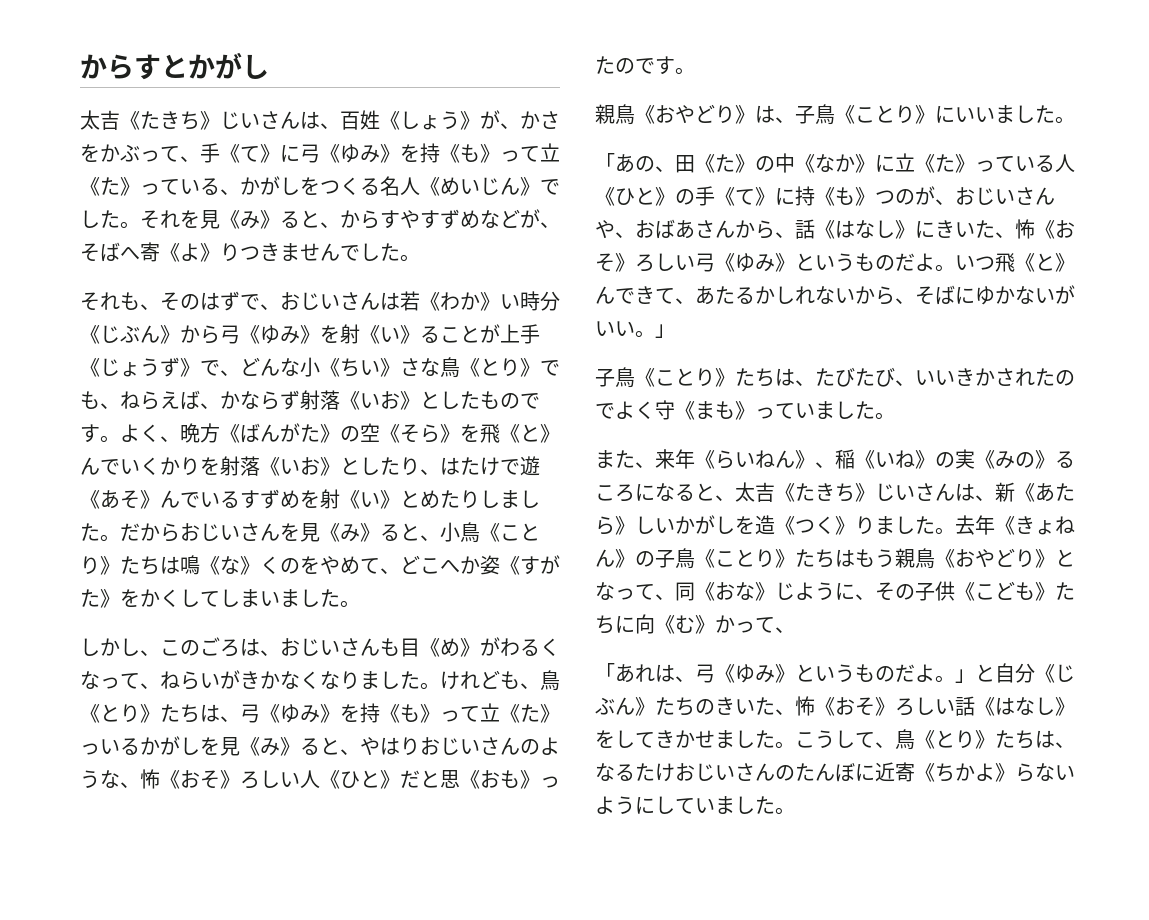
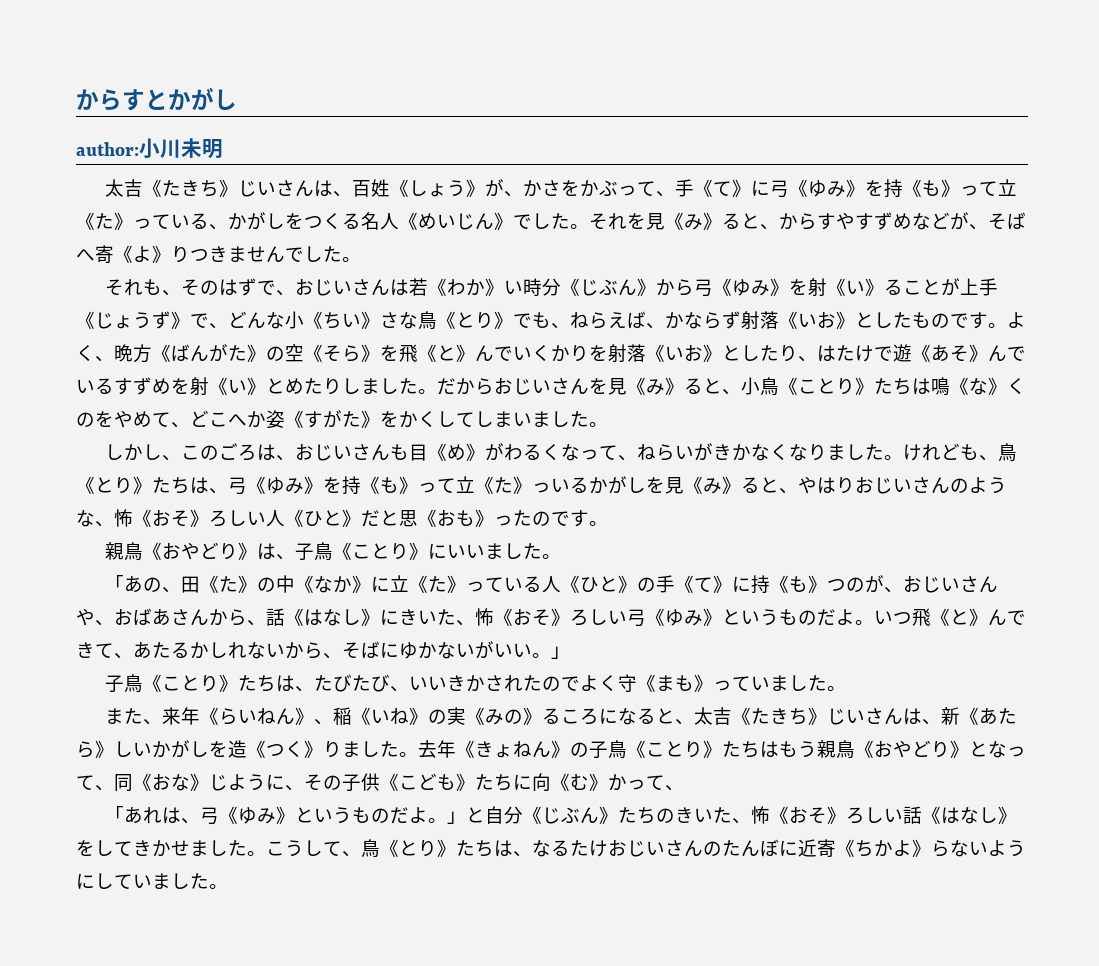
+ author:小川未明

